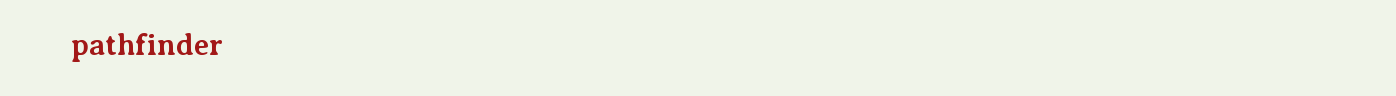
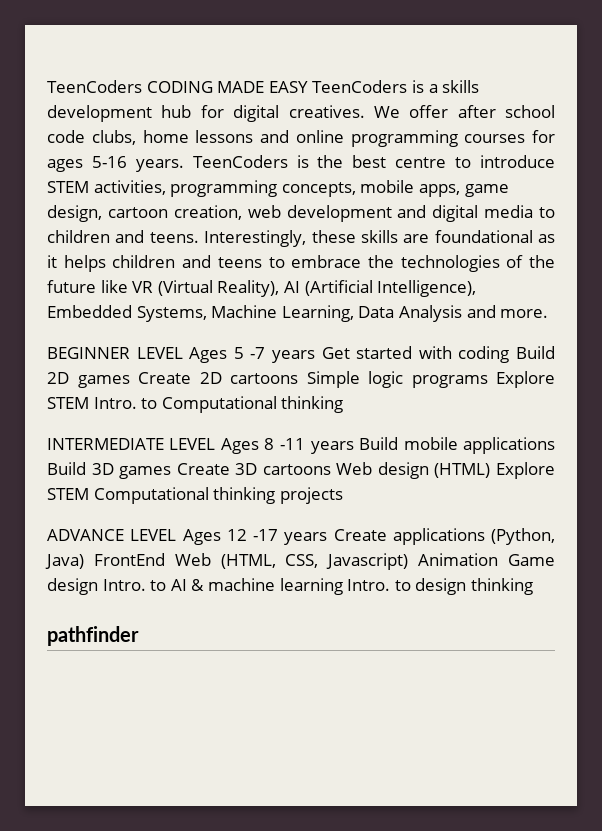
+ TeenCoders CODING MADE EASY TeenCoders is a skills development hub for digital creatives. We offer after school code clubs, home lessons and online programming courses for ages 5-16 years. TeenCoders is the best centre to introduce STEM activities, programming concepts, mobile apps, game design, cartoon creation, web development and digital media to children and teens. Interestingly, these skills are foundational as it helps children and teens to embrace the technologies of the future like VR (Virtual Reality), AI (Artificial Intelligence), Embedded Systems, Machine Learning, Data Analysis and more.
+ BEGINNER LEVEL Ages 5 -7 years Get started with coding Build 2D games Create 2D cartoons Simple logic programs Explore STEM Intro. to Computational thinking
+ INTERMEDIATE LEVEL Ages 8 -11 years Build mobile applications Build 3D games Create 3D cartoons Web design (HTML) Explore STEM Computational thinking projects
+ ADVANCE LEVEL Ages 12 -17 years Create applications (Python, Java) FrontEnd Web (HTML, CSS, Javascript) Animation Game design Intro. to AI & machine learning Intro. to design thinking

